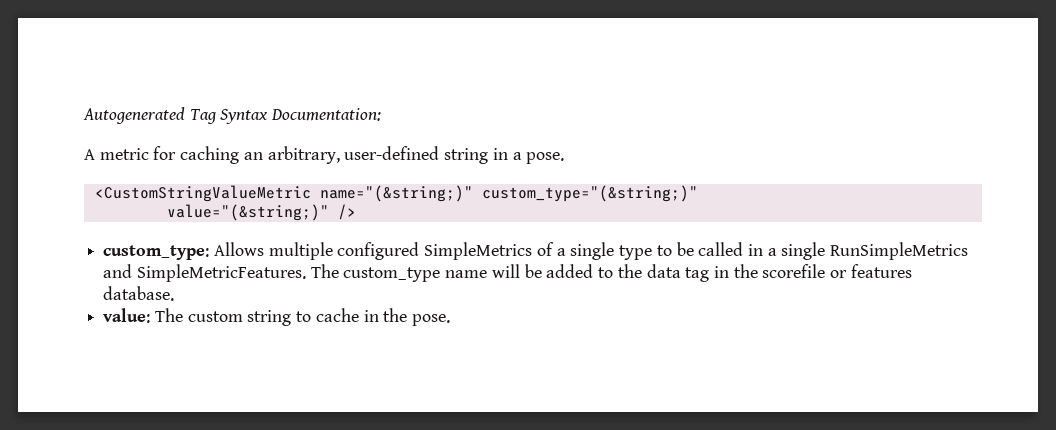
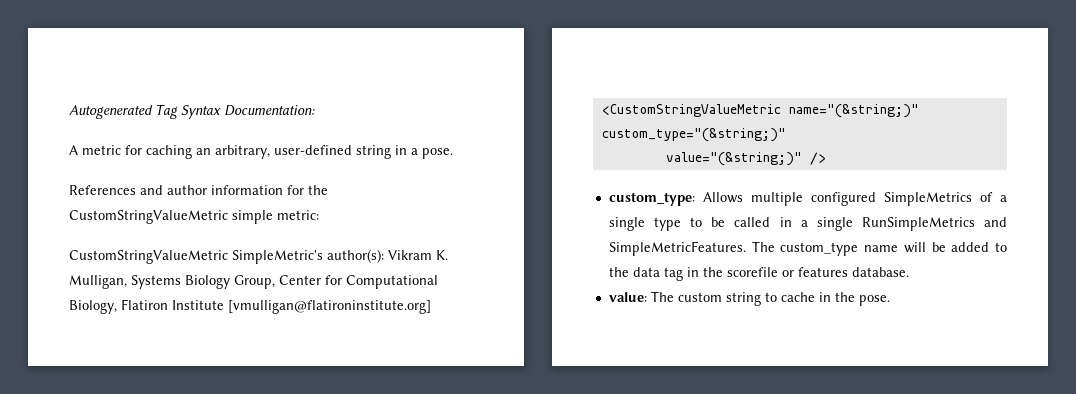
+ References and author information for the CustomStringValueMetric simple metric:
+ CustomStringValueMetric SimpleMetric's author(s): Vikram K. Mulligan, Systems Biology Group, Center for Computational Biology, Flatiron Institute [vmulligan@flatironinstitute.org]

